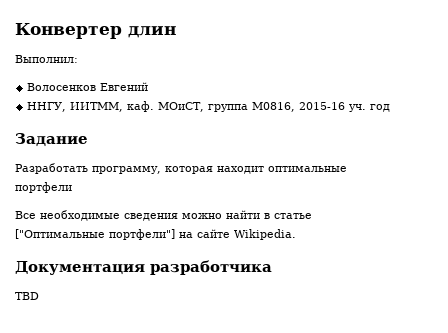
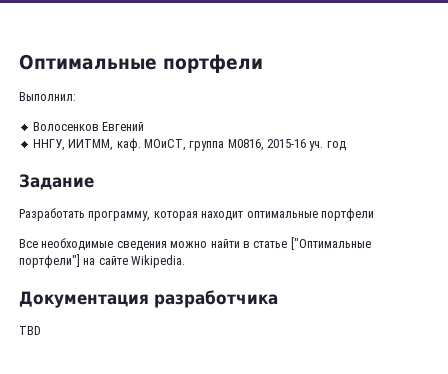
- Конвертер длин
+ Оптимальные портфели

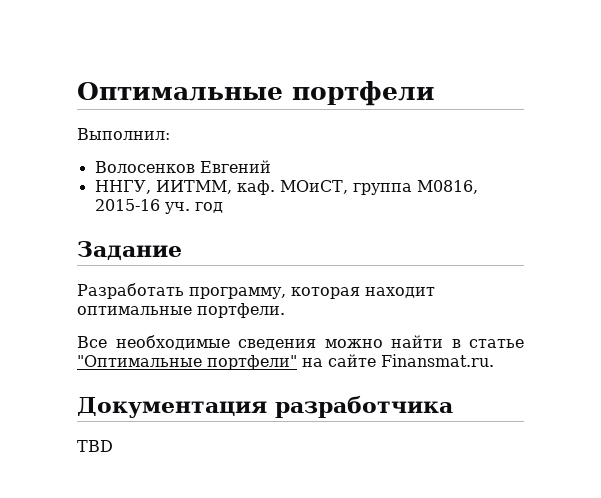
- Разработать программу, которая находит оптимальные портфели
+ Разработать программу, которая находит оптимальные портфели.
- Все необходимые сведения можно найти в статье ["Оптимальные портфели"] на сайте Wikipedia.
+ Все необходимые сведения можно найти в статье "Оптимальные портфели" на сайте Finansmat.ru.

